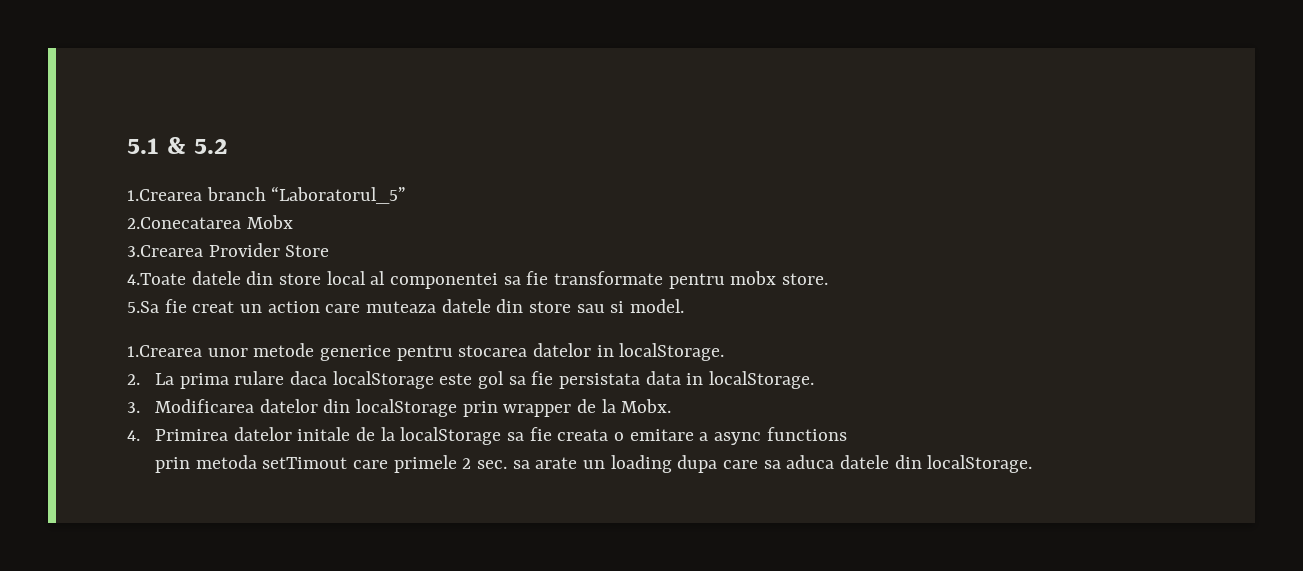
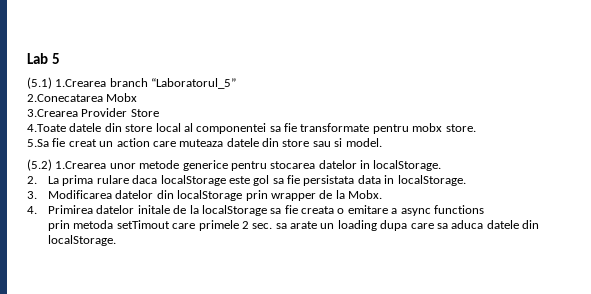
- 5.1 & 5.2
- 1.Crearea branch “Laboratorul_5”
+ Lab 5
+ (5.1) 1.Crearea branch “Laboratorul_5”
- 1.Crearea unor metode generice pentru stocarea datelor in localStorage.
+ (5.2) 1.Crearea unor metode generice pentru stocarea datelor in localStorage.

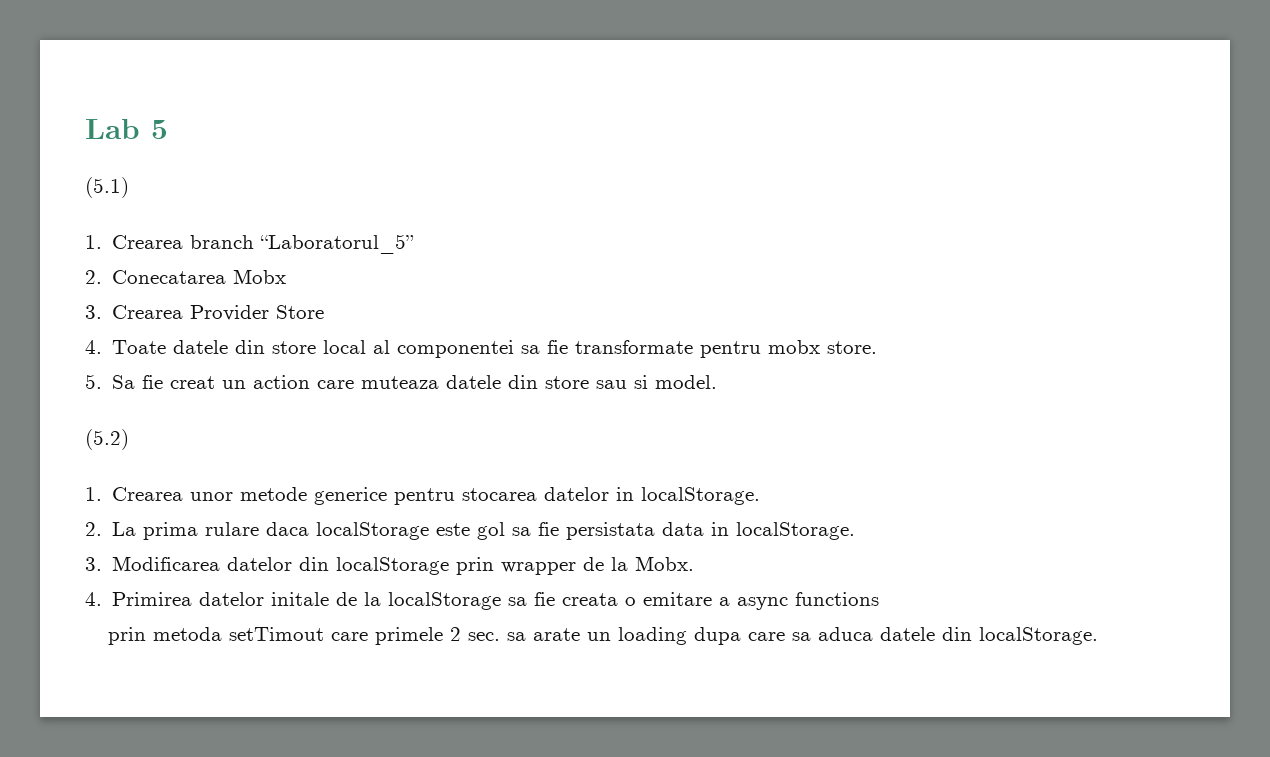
- (5.1) 1.Crearea branch “Laboratorul_5”
+ (5.1)
+ 1. Crearea branch “Laboratorul_5”
- 2.Conecatarea Mobx
+ 2. Conecatarea Mobx
- 3.Crearea Provider Store
+ 3. Crearea Provider Store
- 4.Toate datele din store local al componentei sa fie transformate pentru mobx store.
+ 4. Toate datele din store local al componentei sa fie transformate pentru mobx store.
- 5.Sa fie creat un action care muteaza datele din store sau si model.
+ 5. Sa fie creat un action care muteaza datele din store sau si model.
- (5.2) 1.Crearea unor metode generice pentru stocarea datelor in localStorage.
+ (5.2)
+ 1. Crearea unor metode generice pentru stocarea datelor in localStorage.

